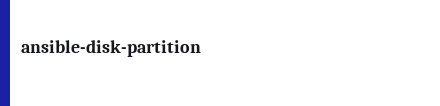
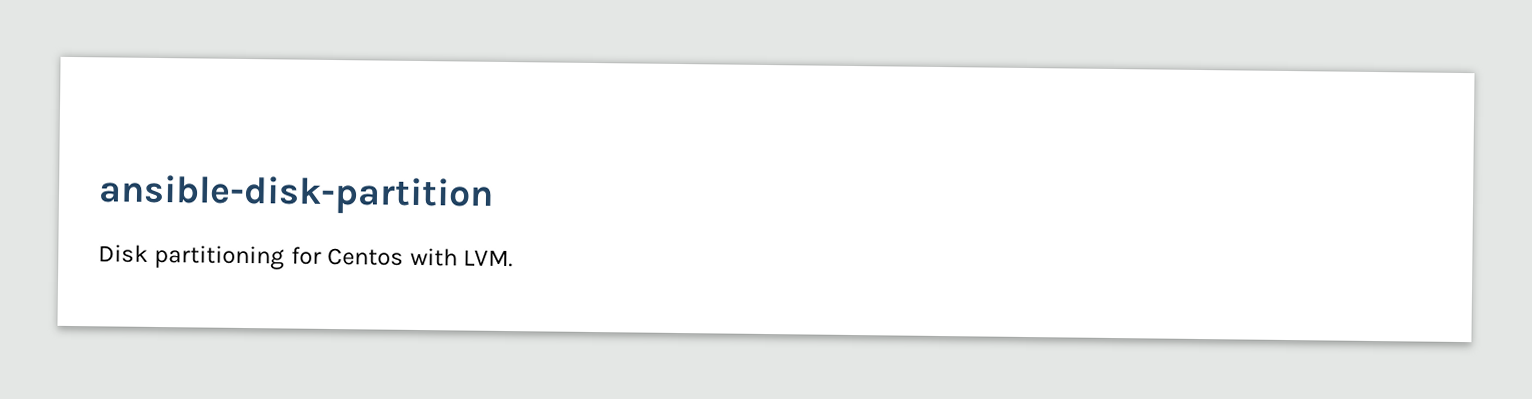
+ Disk partitioning for Centos with LVM.

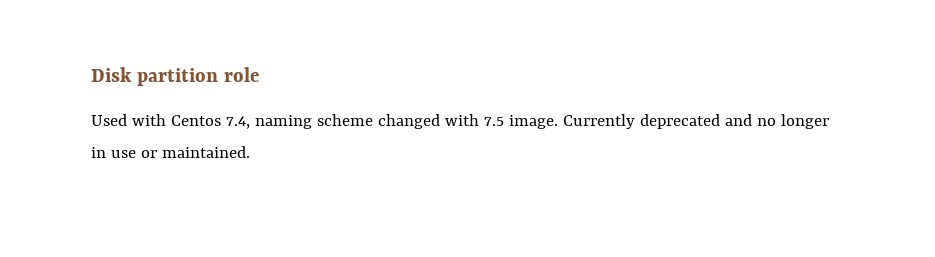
- ansible-disk-partition
- Disk partitioning for Centos with LVM.
+ Disk partition role
+ Used with Centos 7.4, naming scheme changed with 7.5 image. Currently deprecated and no longer in use or maintained.

